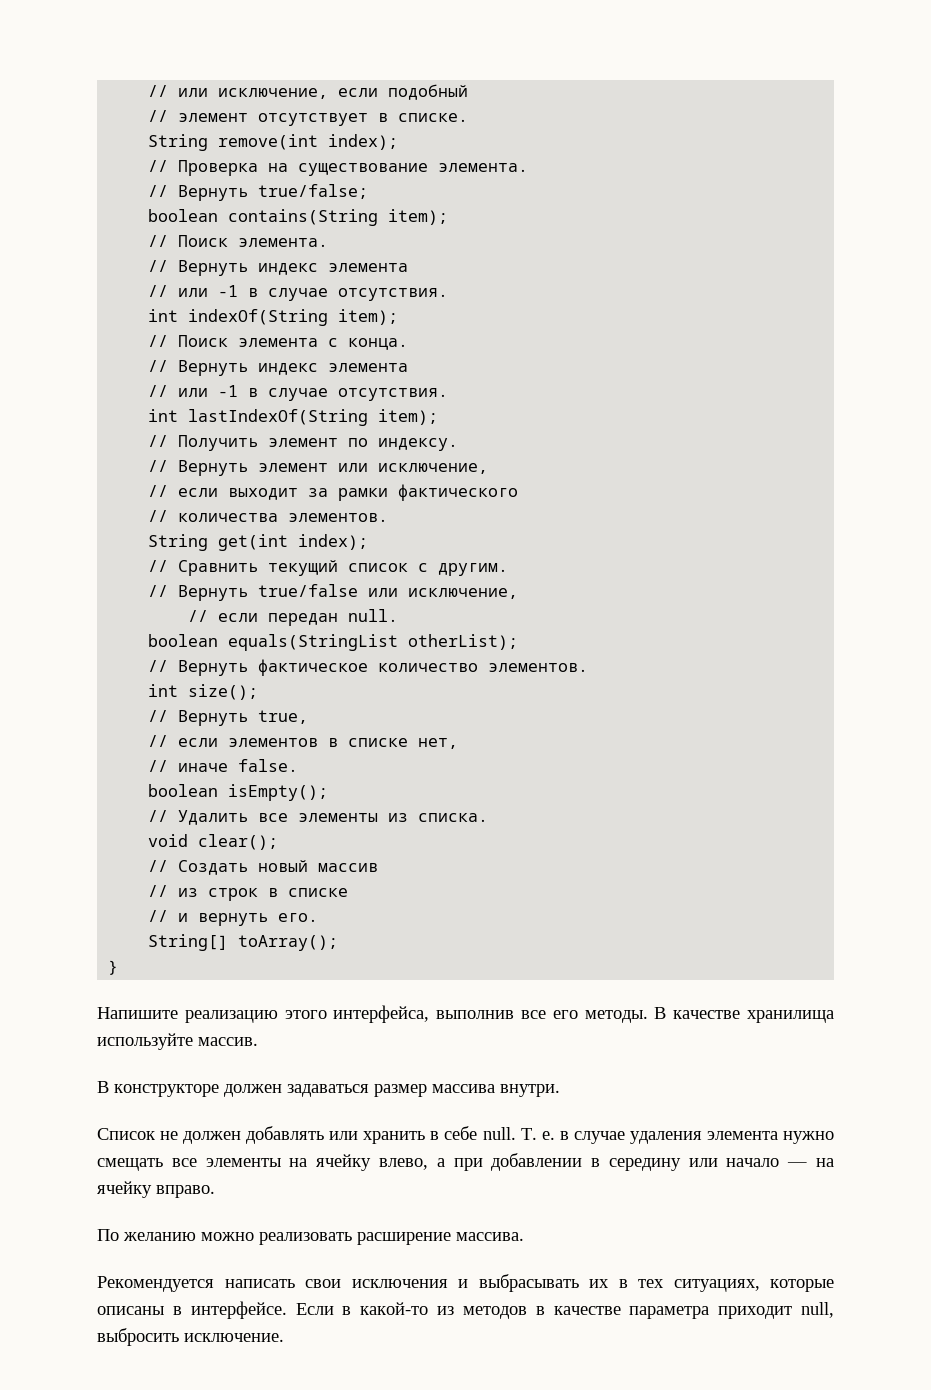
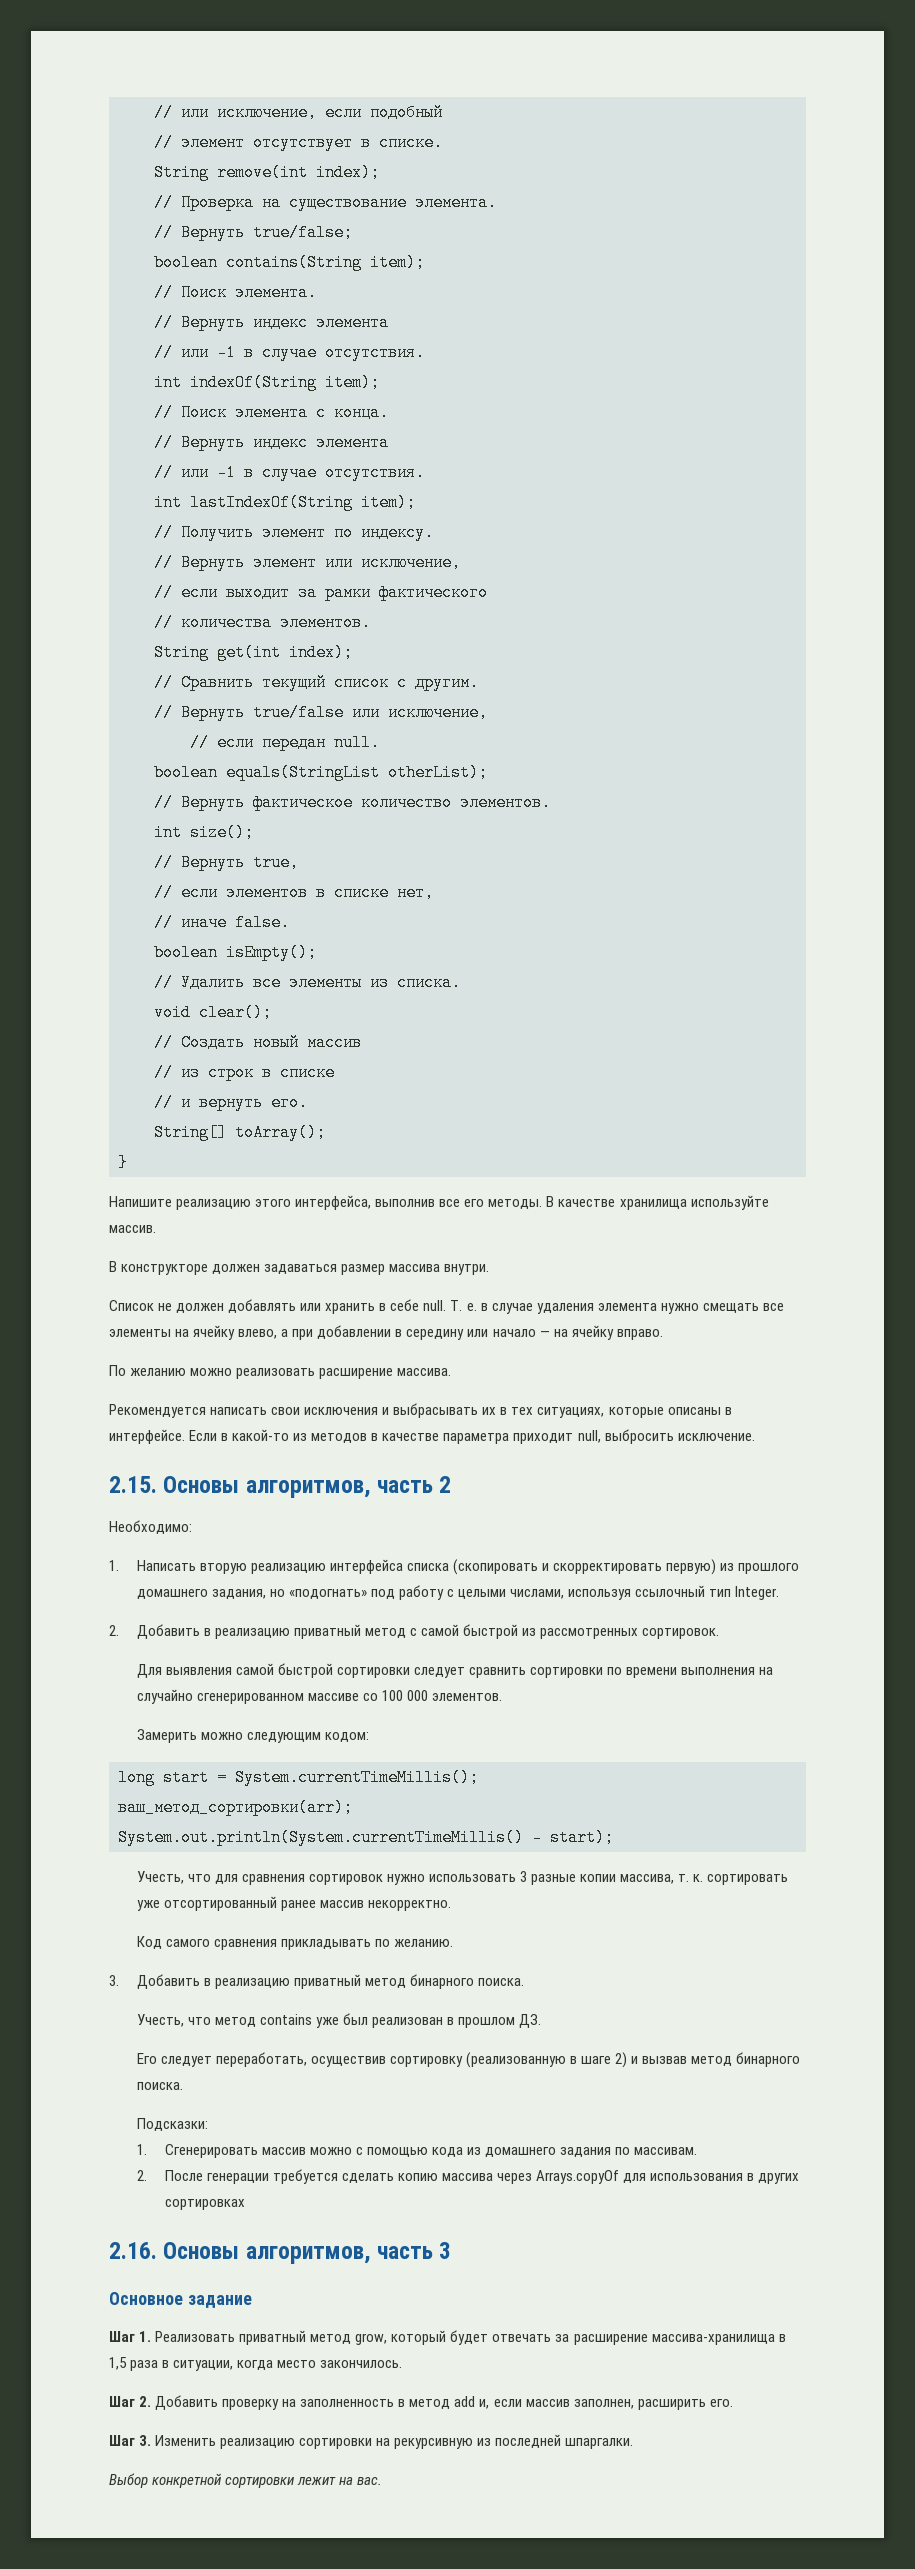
+ 2.15. Основы алгоритмов, часть 2
+ Необходимо:
+ 1. Написать вторую реализацию интерфейса списка (скопировать и скорректировать первую) из прошлого домашнего задания, но «подогнать» под работу с целыми числами, используя ссылочный тип Integer.
+ 2. Добавить в реализацию приватный метод с самой быстрой из рассмотренных сортировок.
+ Для выявления самой быстрой сортировки следует сравнить сортировки по времени выполнения на случайно сгенерированном массиве со 100 000 элементов.
+ Замерить можно следующим кодом:
+ long start = System.currentTimeMillis();
+ ваш_метод_сортировки(arr);
+ System.out.println(System.currentTimeMillis() - start);
+ Учесть, что для сравнения сортировок нужно использовать 3 разные копии массива, т. к. сортировать уже отсортированный ранее массив некорректно.
+ Код самого сравнения прикладывать по желанию.
+ 3. Добавить в реализацию приватный метод бинарного поиска.
+ Учесть, что метод contains уже был реализован в прошлом ДЗ.
+ Его следует переработать, осуществив сортировку (реализованную в шаге 2) и вызвав метод бинарного поиска.
+ Подсказки:
+ 1. Сгенерировать массив можно с помощью кода из домашнего задания по массивам.
+ 2. После генерации требуется сделать копию массива через Arrays.copyOf для использования в других сортировках
+ 2.16. Основы алгоритмов, часть 3
+ Основное задание
+ Шаг 1. Реализовать приватный метод grow, который будет отвечать за расширение массива-хранилища в 1,5 раза в ситуации, когда место закончилось.
+ Шаг 2. Добавить проверку на заполненность в метод add и, если массив заполнен, расширить его.
+ Шаг 3. Изменить реализацию сортировки на рекурсивную из последней шпаргалки.
+ Выбор конкретной сортировки лежит на вас.

